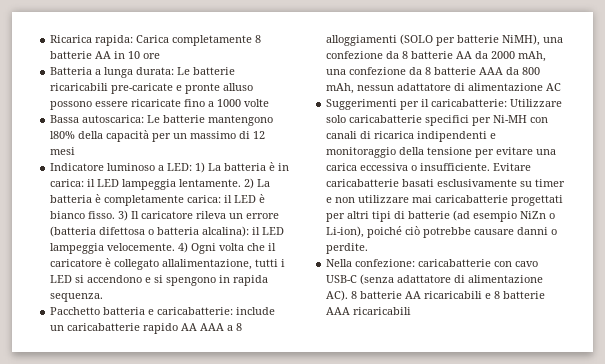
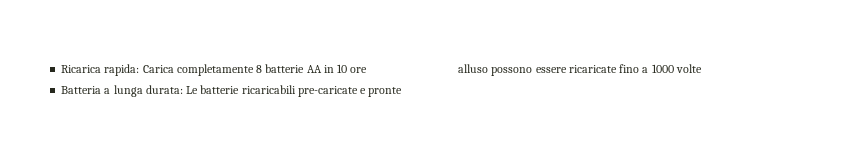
- Bassa autoscarica: Le batterie mantengono l80% della capacità per un massimo di 12 mesi
- Indicatore luminoso a LED: 1) La batteria è in carica: il LED lampeggia lentamente. 2) La batteria è completamente carica: il LED è bianco fisso. 3) Il caricatore rileva un errore (batteria difettosa o batteria alcalina): il LED lampeggia velocemente. 4) Ogni volta che il caricatore è collegato allalimentazione, tutti i LED si accendono e si spengono in rapida sequenza.
- Pacchetto batteria e caricabatterie: include un caricabatterie rapido AA AAA a 8 alloggiamenti (SOLO per batterie NiMH), una confezione da 8 batterie AA da 2000 mAh, una confezione da 8 batterie AAA da 800 mAh, nessun adattatore di alimentazione AC
- Suggerimenti per il caricabatterie: Utilizzare solo caricabatterie specifici per Ni-MH con canali di ricarica indipendenti e monitoraggio della tensione per evitare una carica eccessiva o insufficiente. Evitare caricabatterie basati esclusivamente su timer e non utilizzare mai caricabatterie progettati per altri tipi di batterie (ad esempio NiZn o Li-ion), poiché ciò potrebbe causare danni o perdite.
- Nella confezione: caricabatterie con cavo USB-C (senza adattatore di alimentazione AC). 8 batterie AA ricaricabili e 8 batterie AAA ricaricabili

